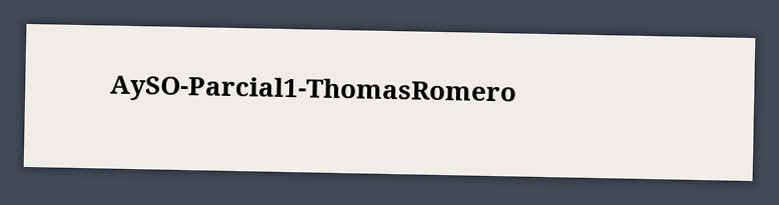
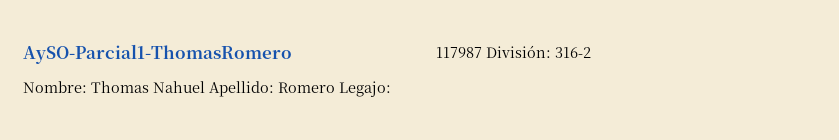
+ Nombre: Thomas Nahuel Apellido: Romero Legajo: 117987 División: 316-2

